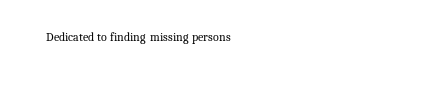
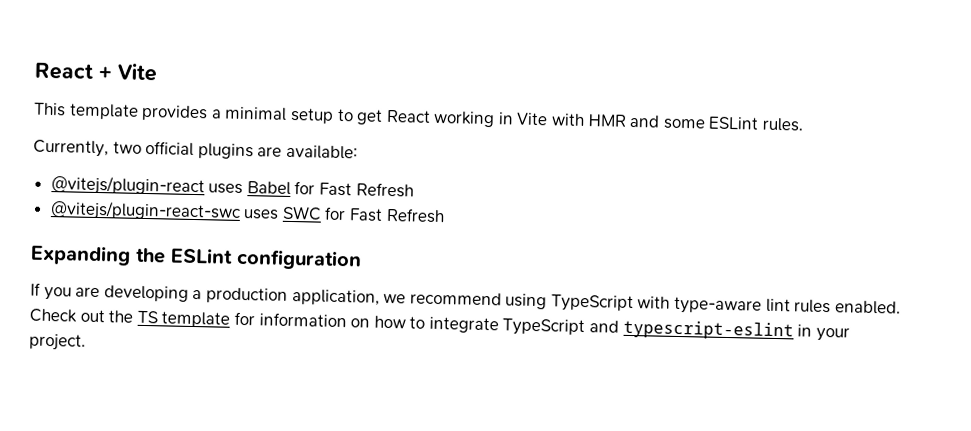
- Dedicated to finding missing persons
+ React + Vite
+ This template provides a minimal setup to get React working in Vite with HMR and some ESLint rules.
+ Currently, two official plugins are available:
+ @vitejs/plugin-react uses Babel for Fast Refresh
+ @vitejs/plugin-react-swc uses SWC for Fast Refresh
+ Expanding the ESLint configuration
+ If you are developing a production application, we recommend using TypeScript with type-aware lint rules enabled. Check out the TS template for information on how to integrate TypeScript and typescript-eslint in your project.

